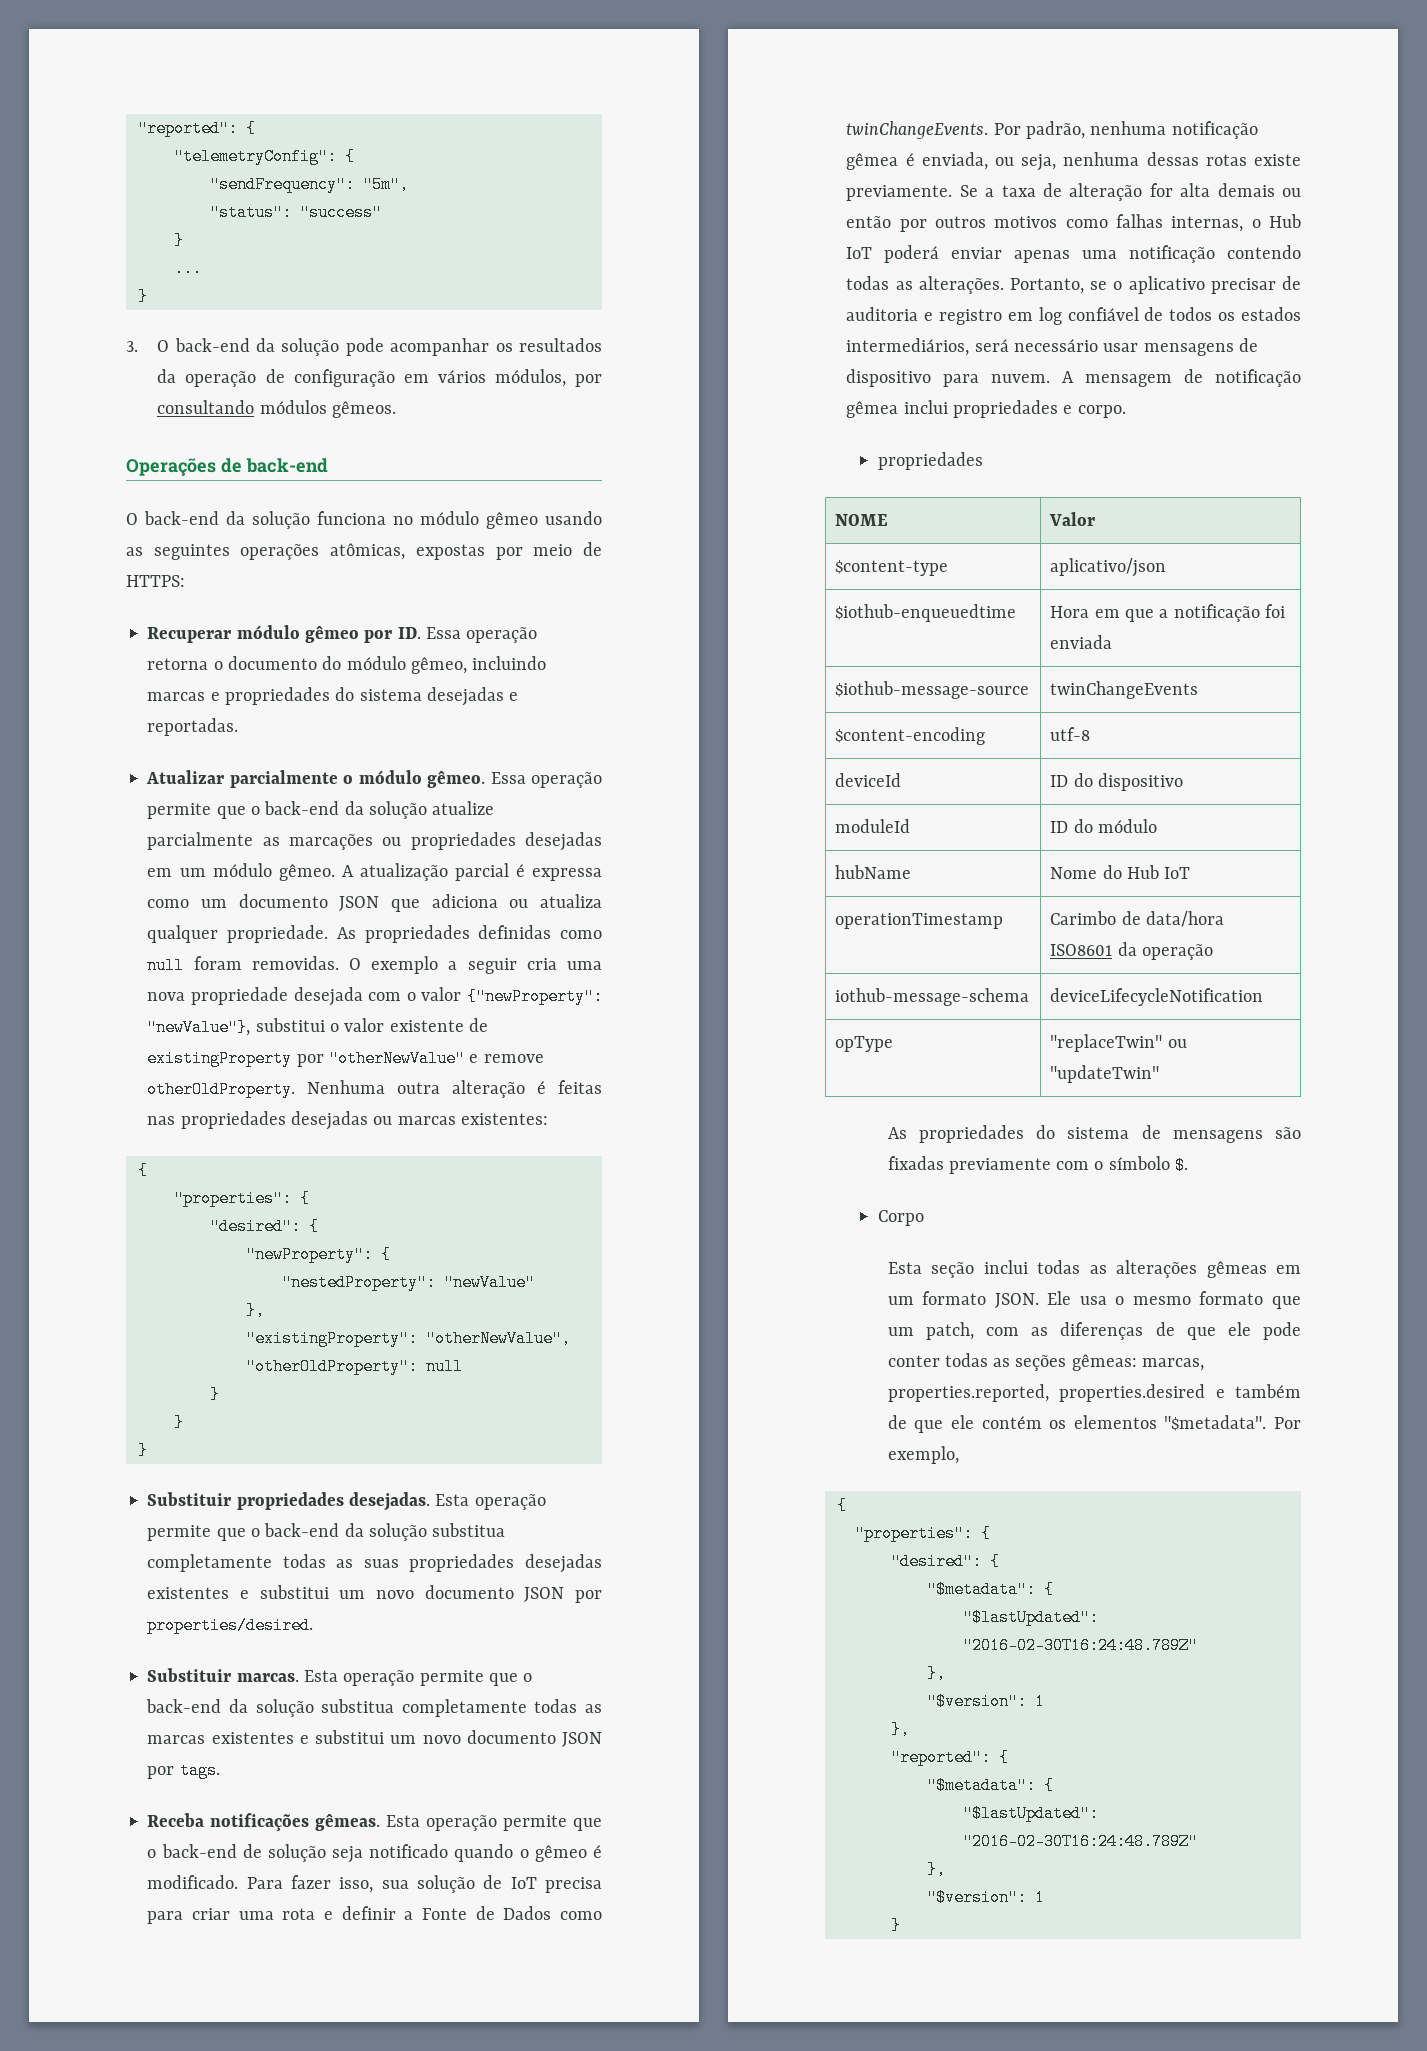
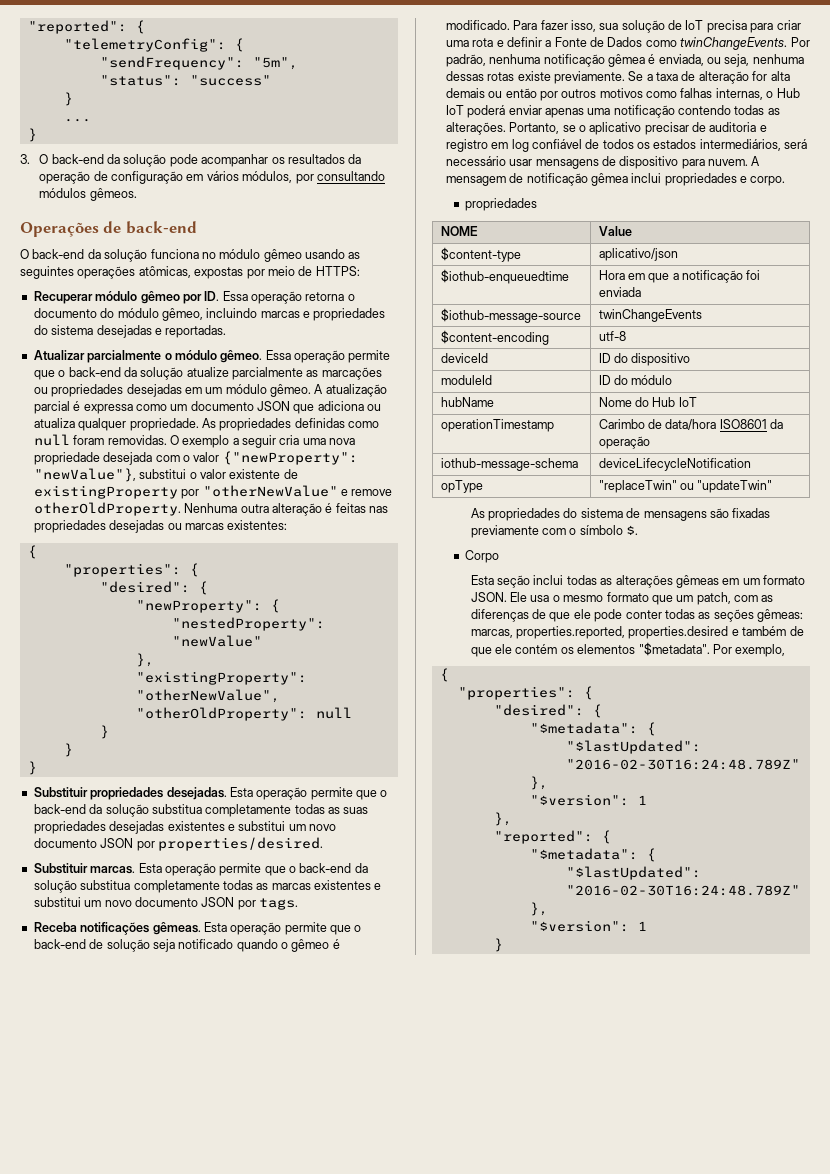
- NOME | Valor
+ NOME | Value

